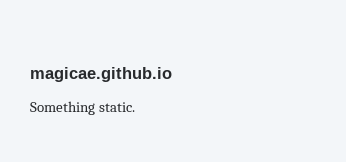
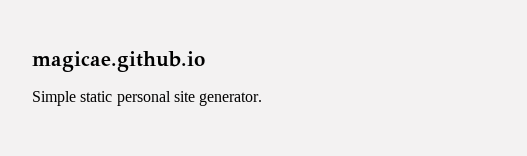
- Something static.
+ Simple static personal site generator.

